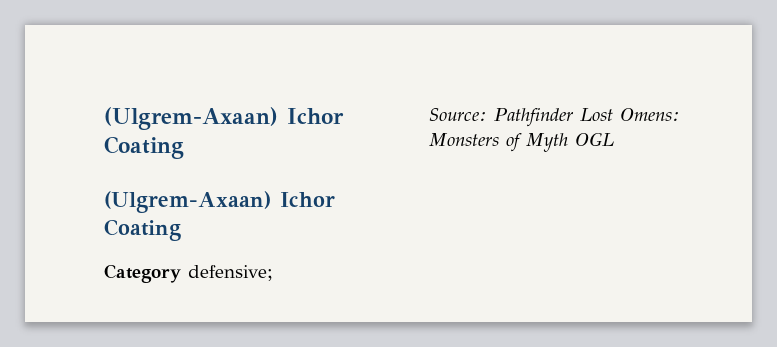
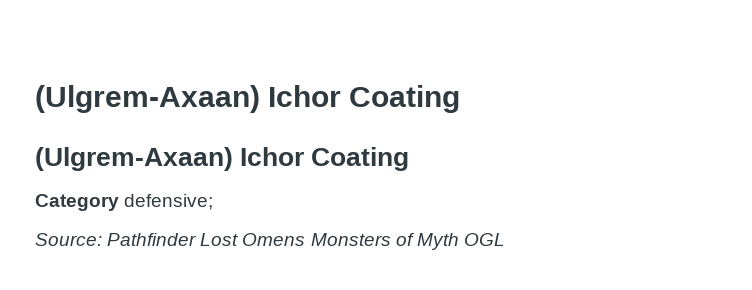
- Source: Pathfinder Lost Omens: Monsters of Myth OGL
+ Source: Pathfinder Lost Omens Monsters of Myth OGL

